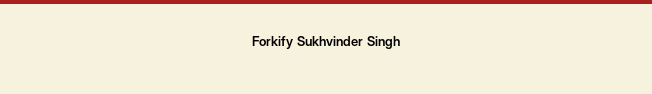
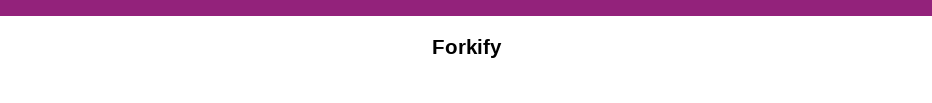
- Forkify Sukhvinder Singh
+ Forkify

